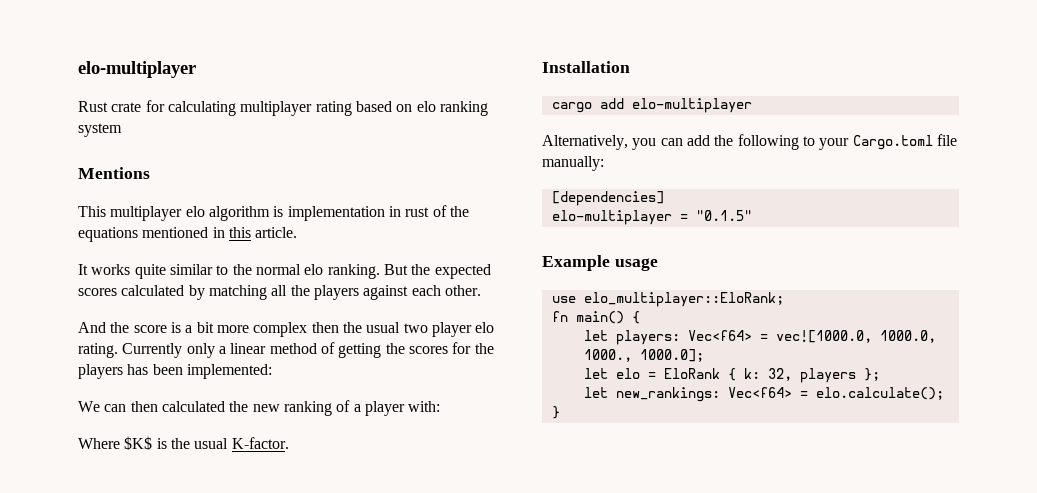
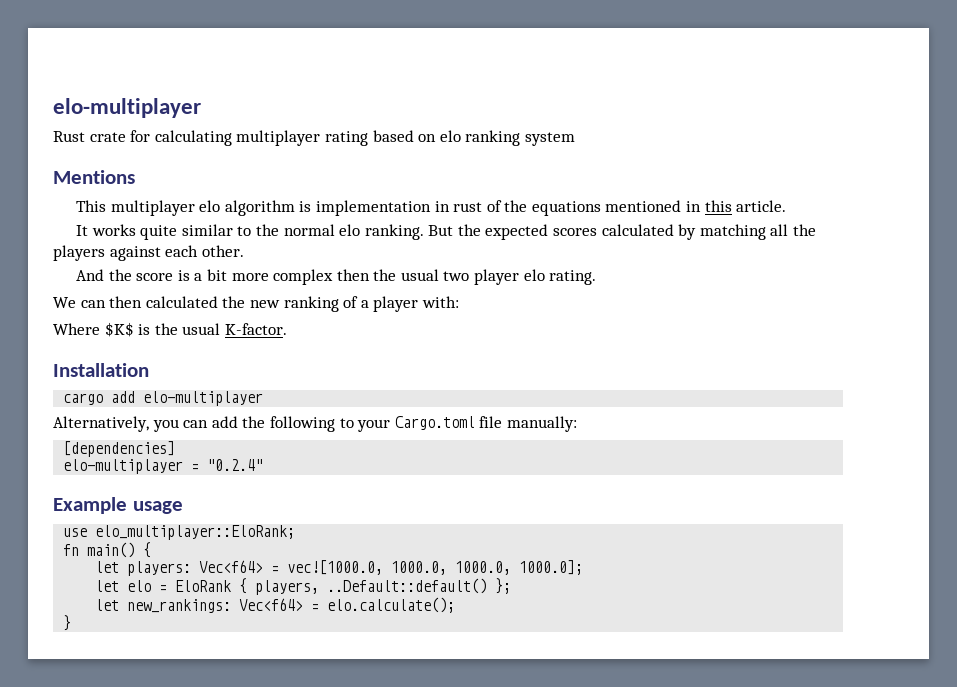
- Currently only a linear method of getting the scores for the players has been implemented:
- elo-multiplayer = "0.1.5"
+ elo-multiplayer = "0.2.4"
- let players: Vec<f64> = vec![1000.0, 1000.0, 1000., 1000.0];
+ let players: Vec<f64> = vec![1000.0, 1000.0, 1000.0, 1000.0];
- let elo = EloRank { k: 32, players };
+ let elo = EloRank { players, ..Default::default() };

